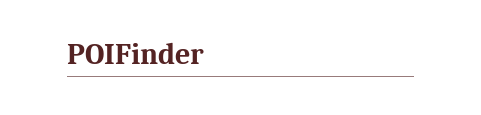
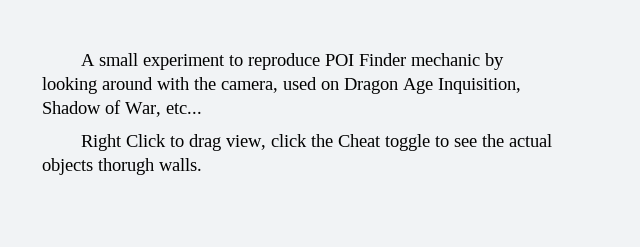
- POIFinder
+ A small experiment to reproduce POI Finder mechanic by looking around with the camera, used on Dragon Age Inquisition, Shadow of War, etc...
+ Right Click to drag view, click the Cheat toggle to see the actual objects thorugh walls.

